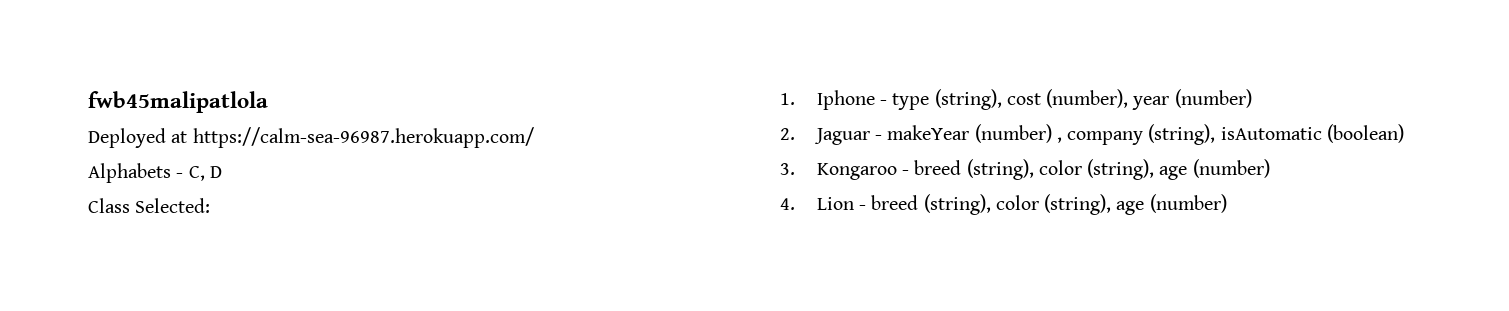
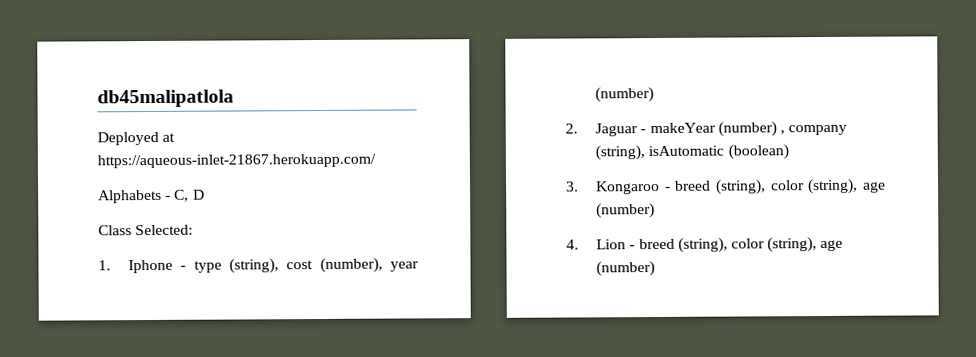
- fwb45malipatlola
+ db45malipatlola
- Deployed at https://calm-sea-96987.herokuapp.com/
+ Deployed at https://aqueous-inlet-21867.herokuapp.com/

